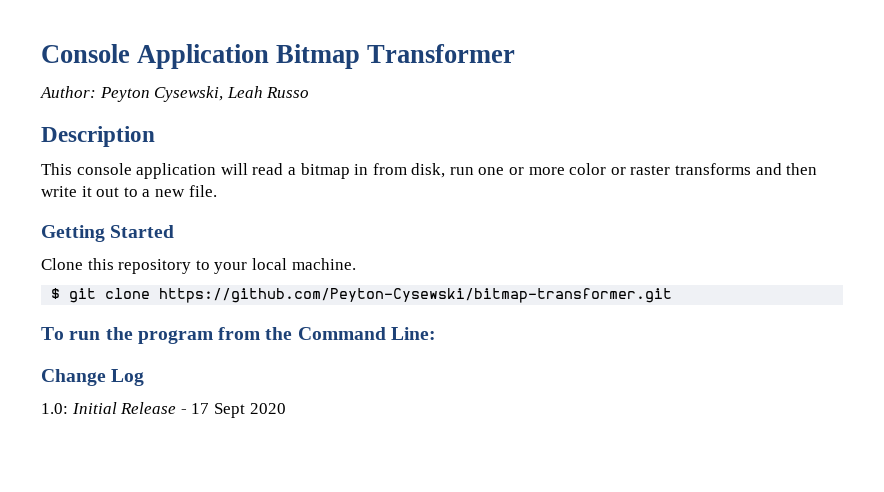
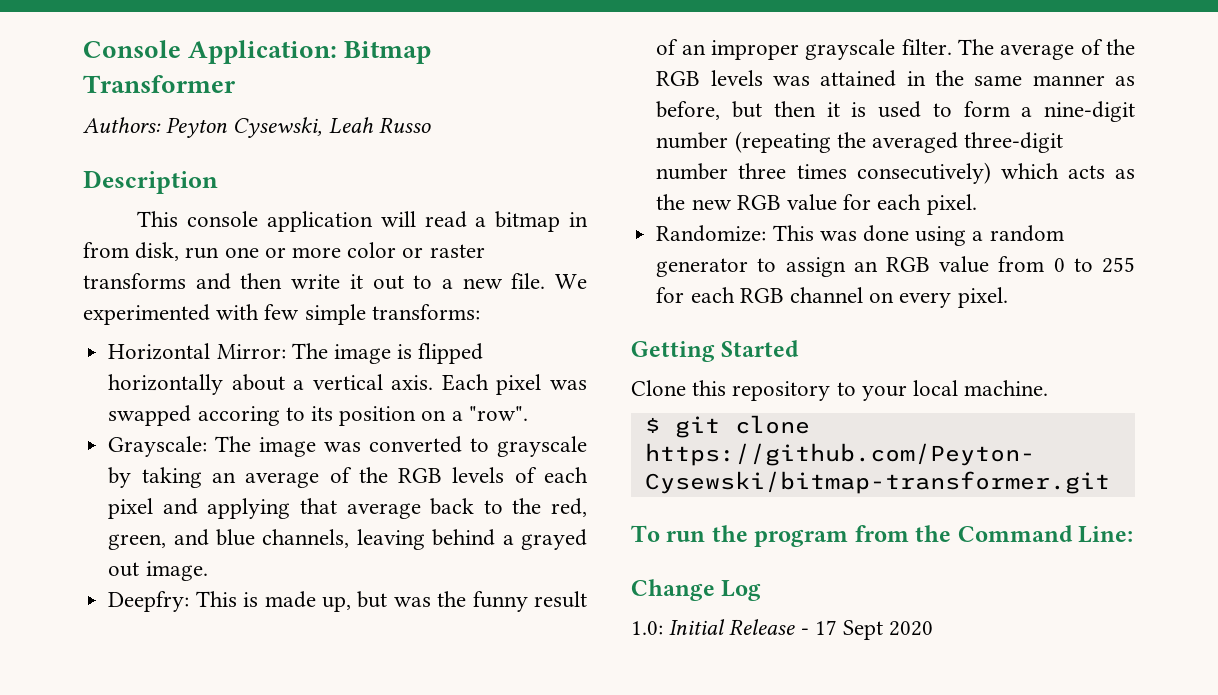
- Console Application Bitmap Transformer
+ Console Application: Bitmap Transformer
- Author: Peyton Cysewski, Leah Russo
+ Authors: Peyton Cysewski, Leah Russo
+ We experimented with few simple transforms:
+ Horizontal Mirror: The image is flipped horizontally about a vertical axis. Each pixel was swapped accoring to its position on a "row".
+ Grayscale: The image was converted to grayscale by taking an average of the RGB levels of each pixel and applying that average back to the red, green, and blue channels, leaving behind a grayed out image.
+ Deepfry: This is made up, but was the funny result of an improper grayscale filter. The average of the RGB levels was attained in the same manner as before, but then it is used to form a nine-digit number (repeating the averaged three-digit number three times consecutively) which acts as the new RGB value for each pixel.
+ Randomize: This was done using a random generator to assign an RGB value from 0 to 255 for each RGB channel on every pixel.

